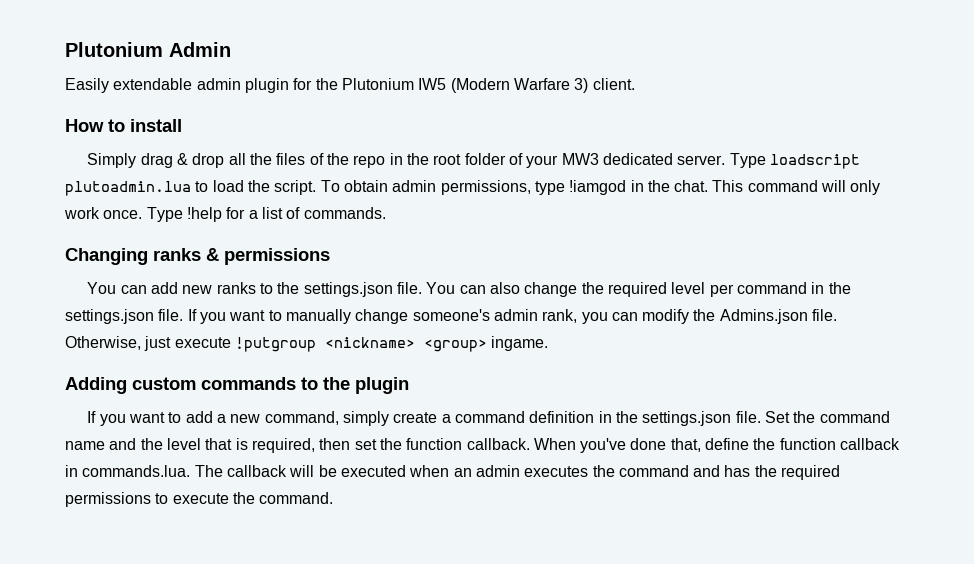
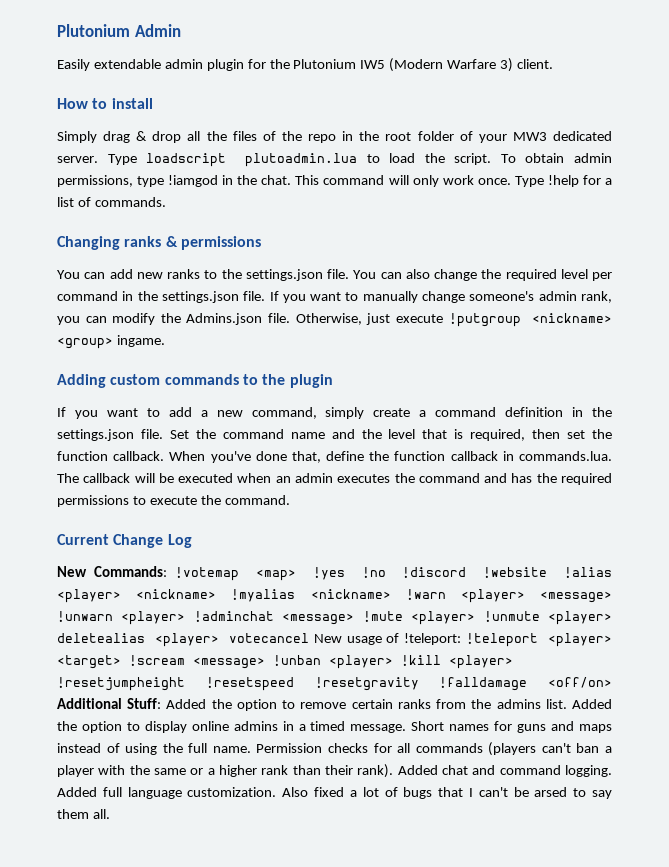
+ Current Change Log
+ New Commands: !votemap <map> !yes !no !discord !website !alias <player> <nickname> !myalias <nickname> !warn <player> <message> !unwarn <player> !adminchat <message> !mute <player> !unmute <player> deletealias <player> votecancel New usage of !teleport: !teleport <player> <target> !scream <message> !unban <player> !kill <player> !resetjumpheight !resetspeed !resetgravity !falldamage <off/on> Additional Stuff: Added the option to remove certain ranks from the admins list. Added the option to display online admins in a timed message. Short names for guns and maps instead of using the full name. Permission checks for all commands (players can't ban a player with the same or a higher rank than their rank). Added chat and command logging. Added full language customization. Also fixed a lot of bugs that I can't be arsed to say them all.

